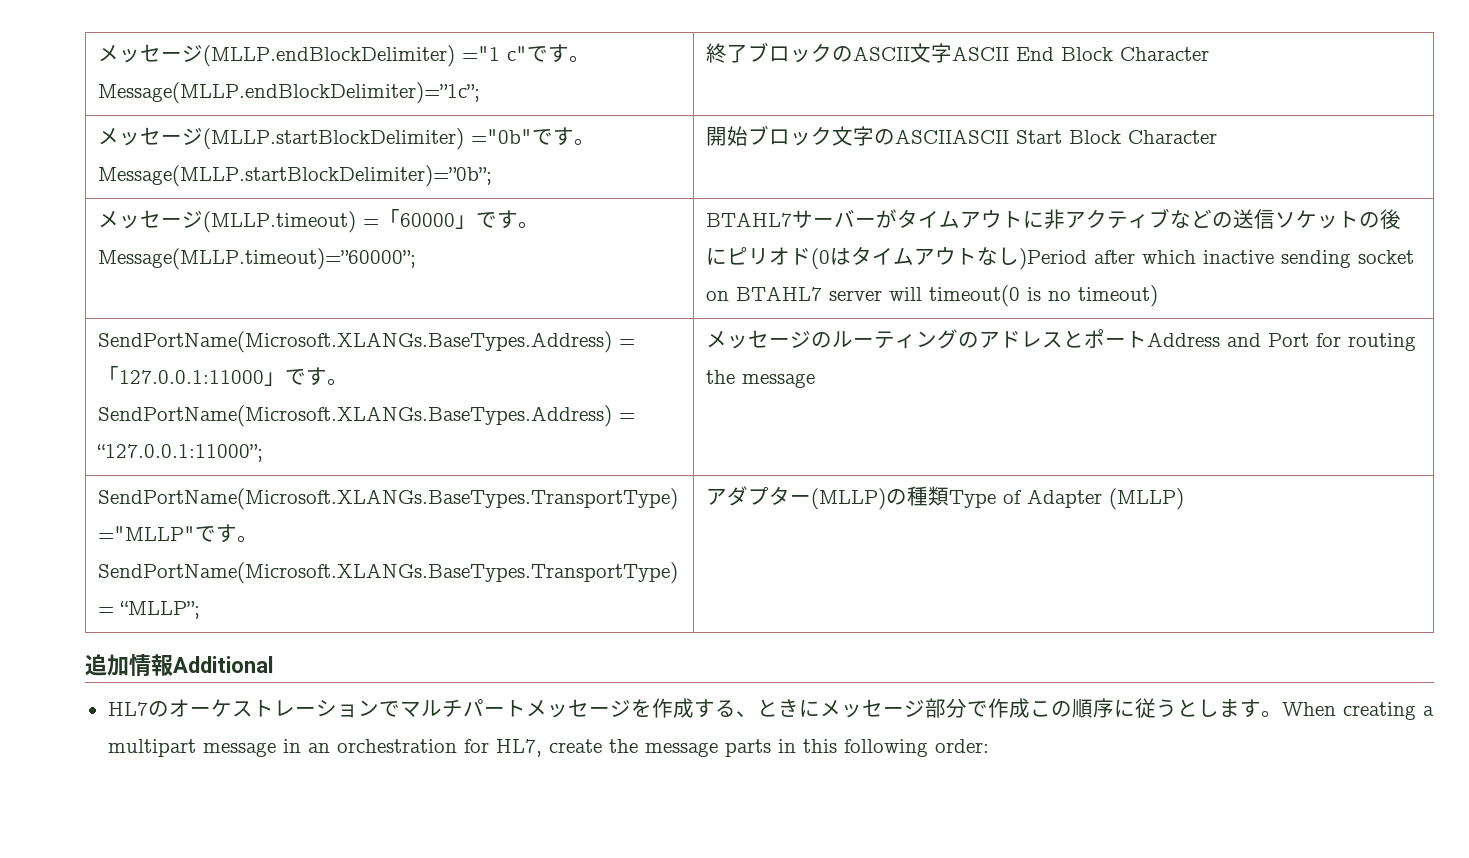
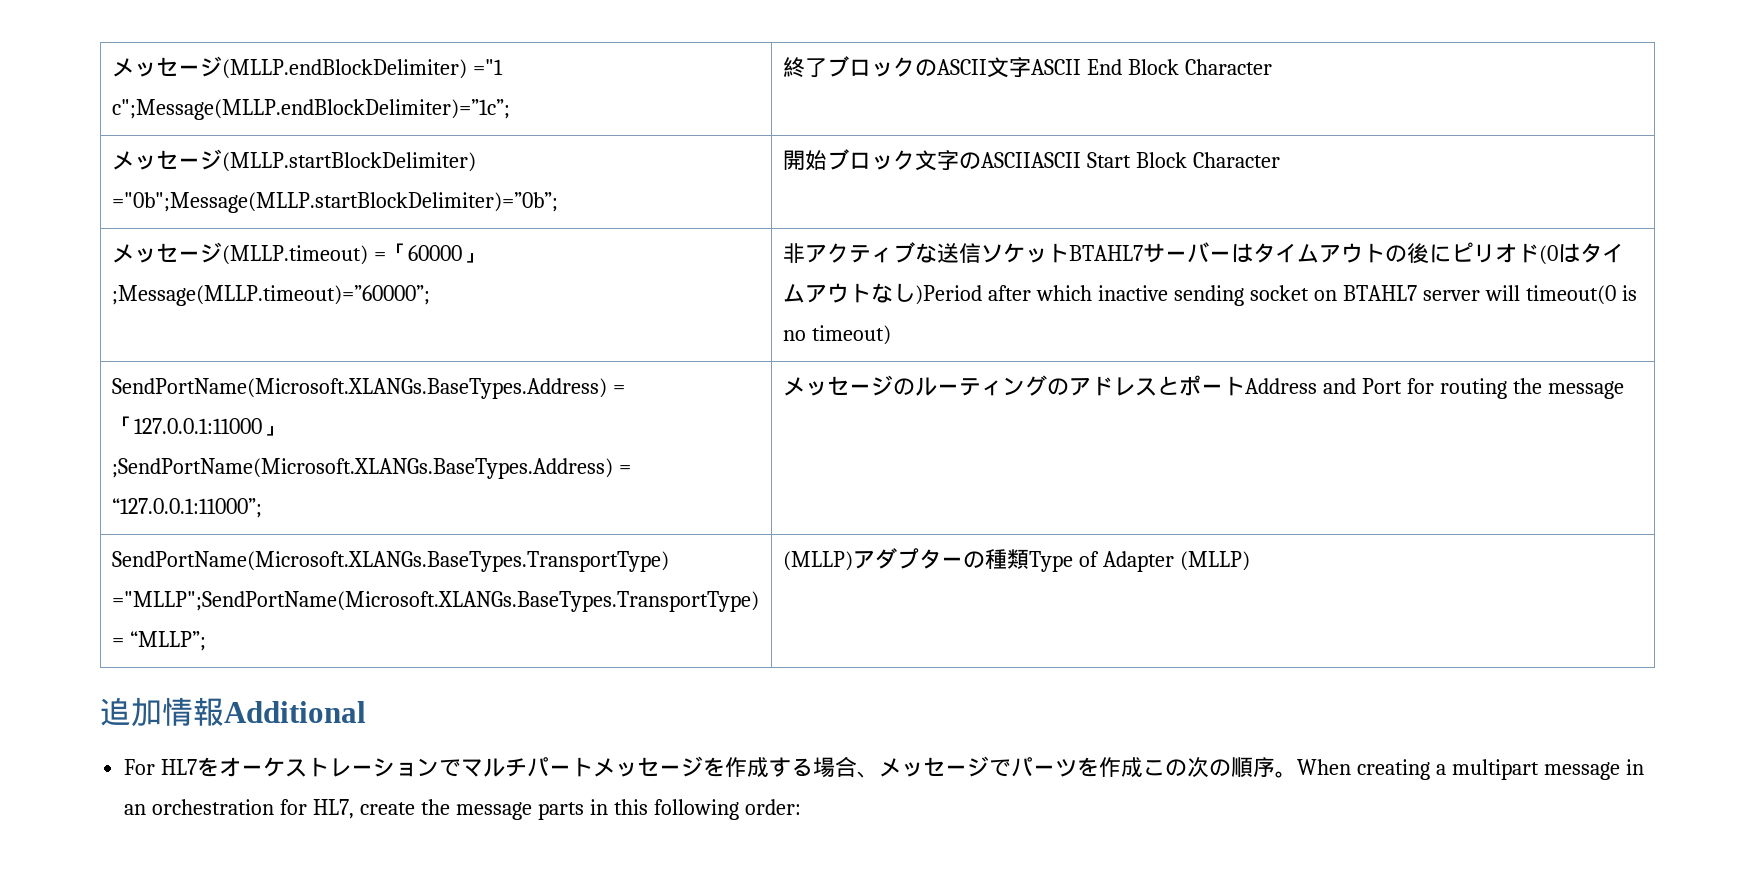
- メッセージ(MLLP.endBlockDelimiter) ="1 c"です。Message(MLLP.endBlockDelimiter)=”1c”; | 終了ブロックのASCII文字ASCII End Block Character
+ メッセージ(MLLP.endBlockDelimiter) ="1 c";Message(MLLP.endBlockDelimiter)=”1c”; | 終了ブロックのASCII文字ASCII End Block Character
- メッセージ(MLLP.startBlockDelimiter) ="0b"です。Message(MLLP.startBlockDelimiter)=”0b”; | 開始ブロック文字のASCIIASCII Start Block Character
+ メッセージ(MLLP.startBlockDelimiter) ="0b";Message(MLLP.startBlockDelimiter)=”0b”; | 開始ブロック文字のASCIIASCII Start Block Character
- メッセージ(MLLP.timeout) =「60000」です。Message(MLLP.timeout)=”60000”; | BTAHL7サーバーがタイムアウトに非アクティブなどの送信ソケットの後にピリオド(0はタイムアウトなし)Period after which inactive sending socket on BTAHL7 server will timeout(0 is no timeout)
+ メッセージ(MLLP.timeout) =「60000」;Message(MLLP.timeout)=”60000”; | 非アクティブな送信ソケットBTAHL7サーバーはタイムアウトの後にピリオド(0はタイムアウトなし)Period after which inactive sending socket on BTAHL7 server will timeout(0 is no timeout)
- SendPortName(Microsoft.XLANGs.BaseTypes.Address) =「127.0.0.1:11000」です。SendPortName(Microsoft.XLANGs.BaseTypes.Address) = “127.0.0.1:11000”; | メッセージのルーティングのアドレスとポートAddress and Port for routing the message
+ SendPortName(Microsoft.XLANGs.BaseTypes.Address) =「127.0.0.1:11000」;SendPortName(Microsoft.XLANGs.BaseTypes.Address) = “127.0.0.1:11000”; | メッセージのルーティングのアドレスとポートAddress and Port for routing the message
- SendPortName(Microsoft.XLANGs.BaseTypes.TransportType) ="MLLP"です。SendPortName(Microsoft.XLANGs.BaseTypes.TransportType) = “MLLP”; | アダプター(MLLP)の種類Type of Adapter (MLLP)
+ SendPortName(Microsoft.XLANGs.BaseTypes.TransportType) ="MLLP";SendPortName(Microsoft.XLANGs.BaseTypes.TransportType) = “MLLP”; | (MLLP)アダプターの種類Type of Adapter (MLLP)
- HL7のオーケストレーションでマルチパートメッセージを作成する、ときにメッセージ部分で作成この順序に従うとします。
+ For HL7をオーケストレーションでマルチパートメッセージを作成する場合、メッセージでパーツを作成この次の順序。

